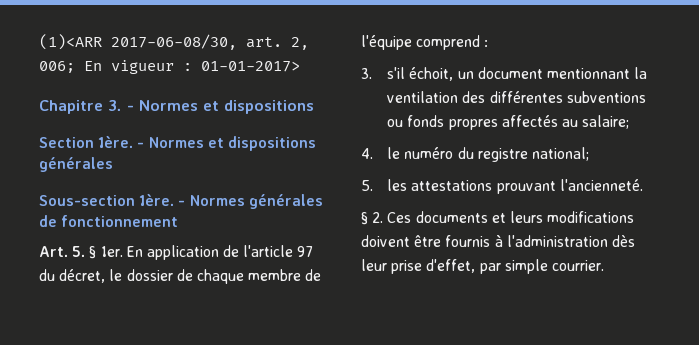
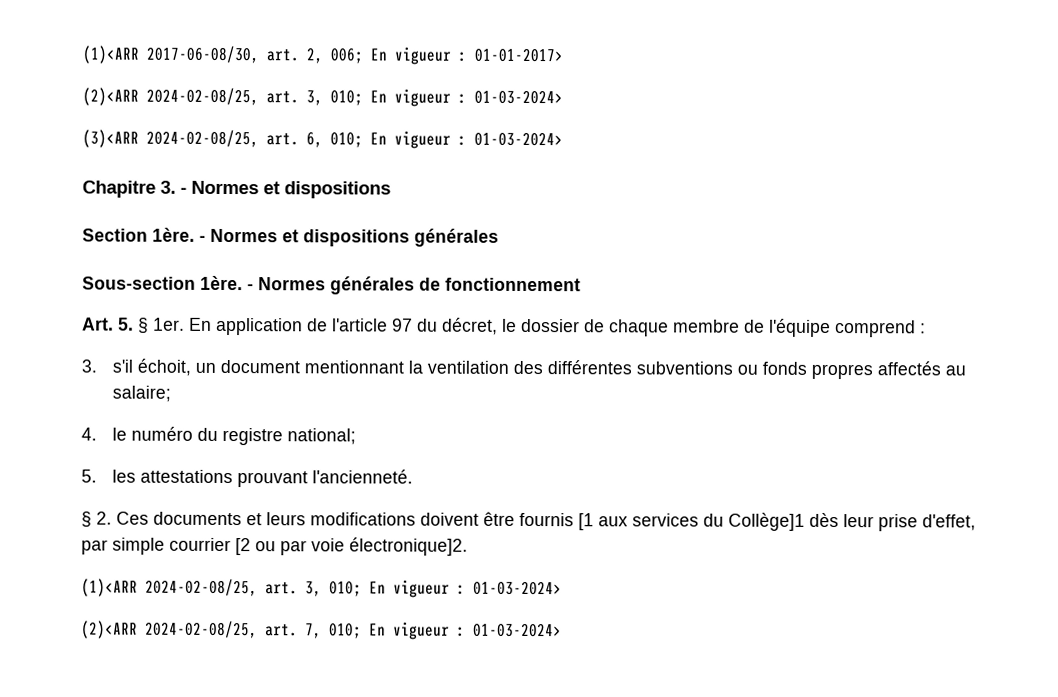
+ (2)<ARR 2024-02-08/25, art. 3, 010; En vigueur : 01-03-2024>
+ (3)<ARR 2024-02-08/25, art. 6, 010; En vigueur : 01-03-2024>
- § 2. Ces documents et leurs modifications doivent être fournis à l'administration dès leur prise d'effet, par simple courrier.
+ § 2. Ces documents et leurs modifications doivent être fournis [1 aux services du Collège]1 dès leur prise d'effet, par simple courrier [2 ou par voie électronique]2.
+ (1)<ARR 2024-02-08/25, art. 3, 010; En vigueur : 01-03-2024>
+ (2)<ARR 2024-02-08/25, art. 7, 010; En vigueur : 01-03-2024>

